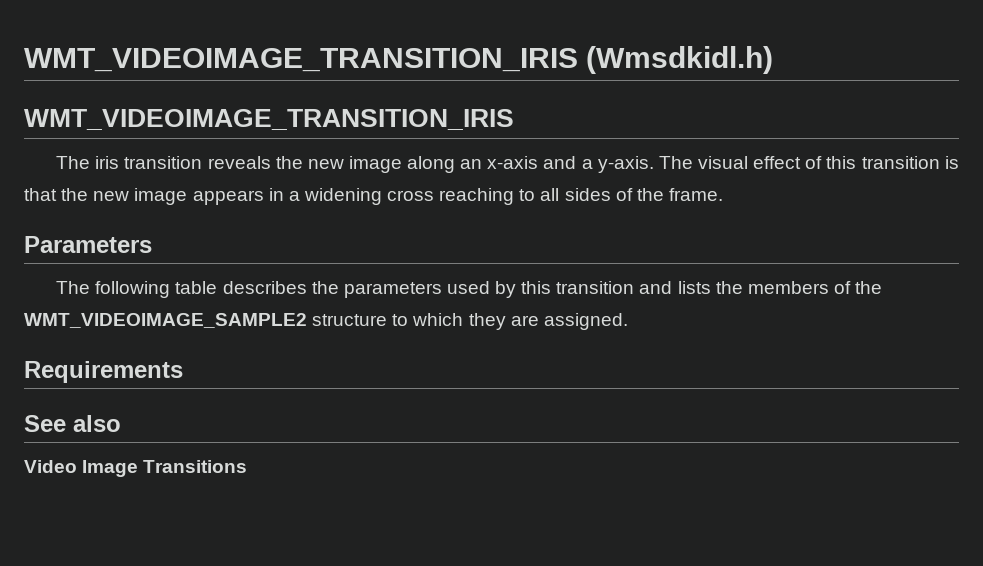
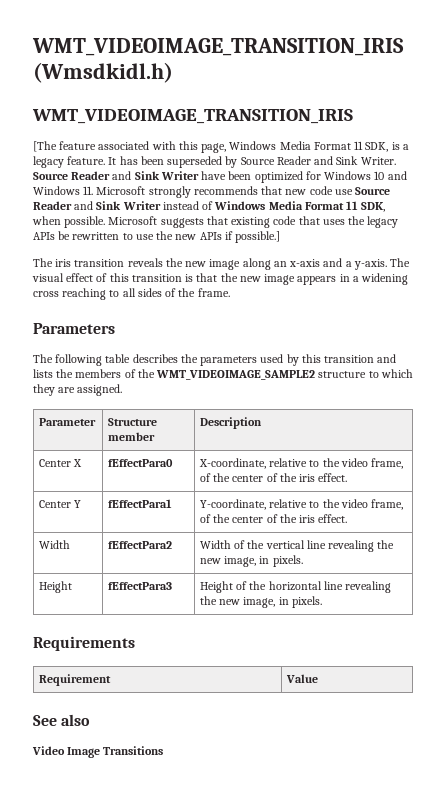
+ [The feature associated with this page, Windows Media Format 11 SDK, is a legacy feature. It has been superseded by Source Reader and Sink Writer. Source Reader and Sink Writer have been optimized for Windows 10 and Windows 11. Microsoft strongly recommends that new code use Source Reader and Sink Writer instead of Windows Media Format 11 SDK, when possible. Microsoft suggests that existing code that uses the legacy APIs be rewritten to use the new APIs if possible.]
+ Parameter | Structure member | Description
+ Center X | fEffectPara0 | X-coordinate, relative to the video frame, of the center of the iris effect.
+ Center Y | fEffectPara1 | Y-coordinate, relative to the video frame, of the center of the iris effect.
+ Width | fEffectPara2 | Width of the vertical line revealing the new image, in pixels.
+ Height | fEffectPara3 | Height of the horizontal line revealing the new image, in pixels.
+ Requirement | Value

